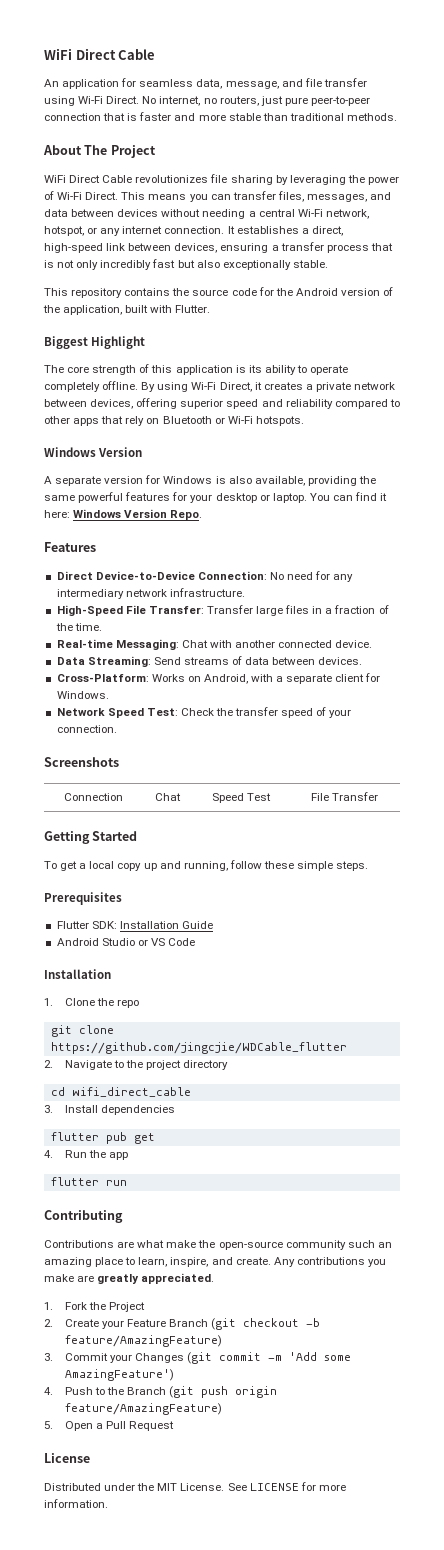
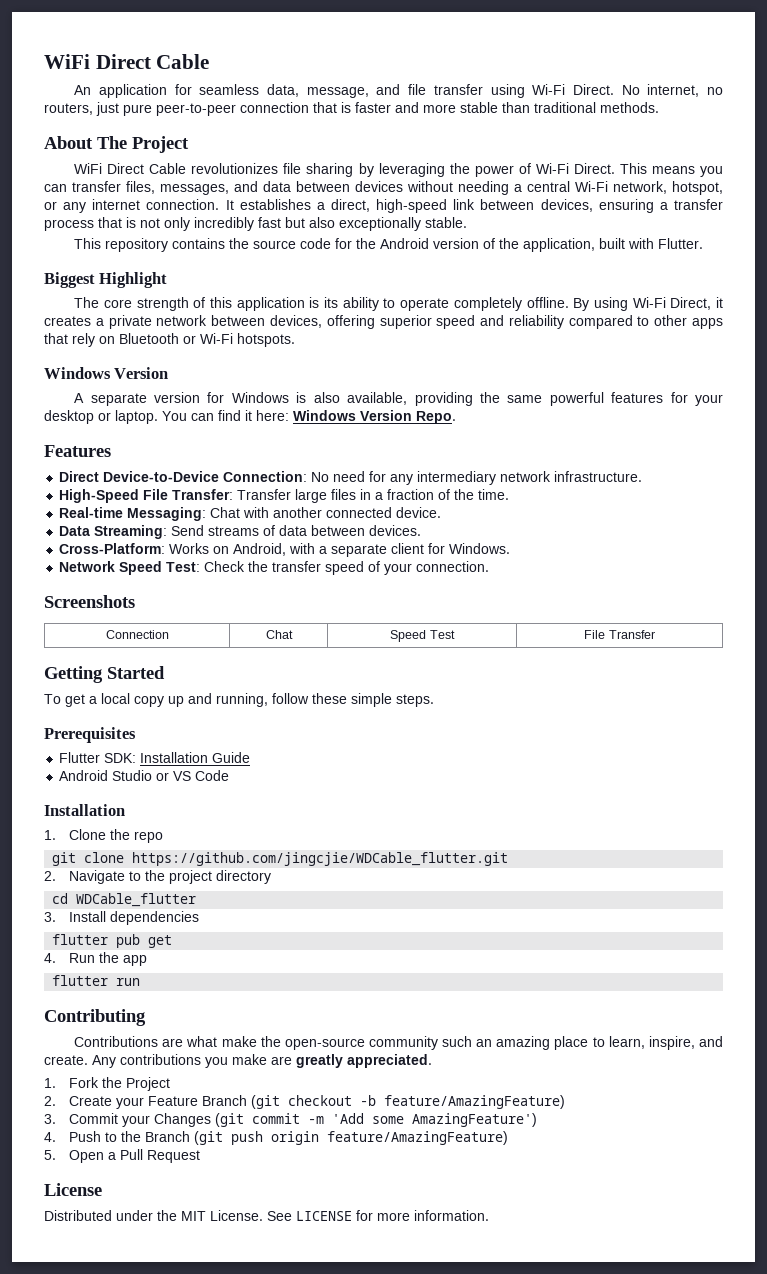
- git clone https://github.com/jingcjie/WDCable_flutter
+ git clone https://github.com/jingcjie/WDCable_flutter.git
- cd wifi_direct_cable
+ cd WDCable_flutter

